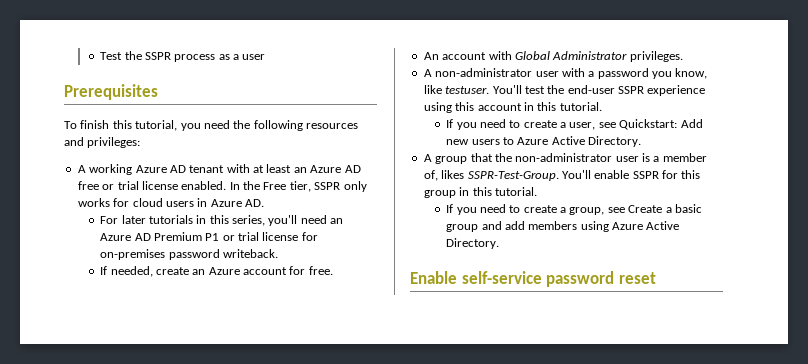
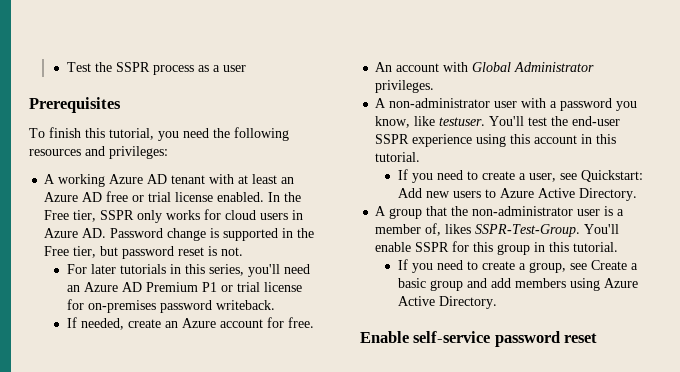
- In the Free tier, SSPR only works for cloud users in Azure AD.
+ In the Free tier, SSPR only works for cloud users in Azure AD. Password change is supported in the Free tier, but password reset is not.

